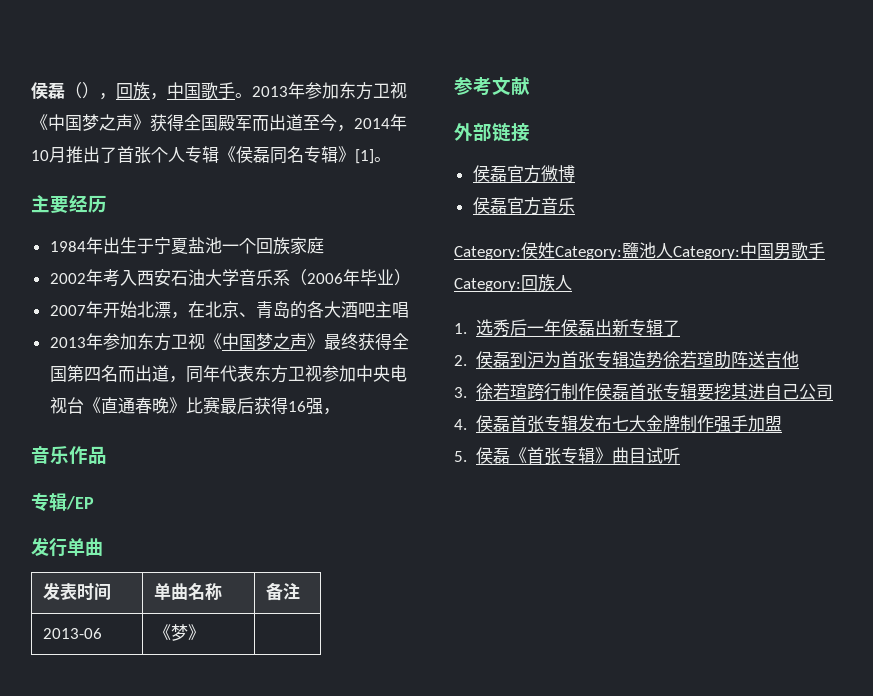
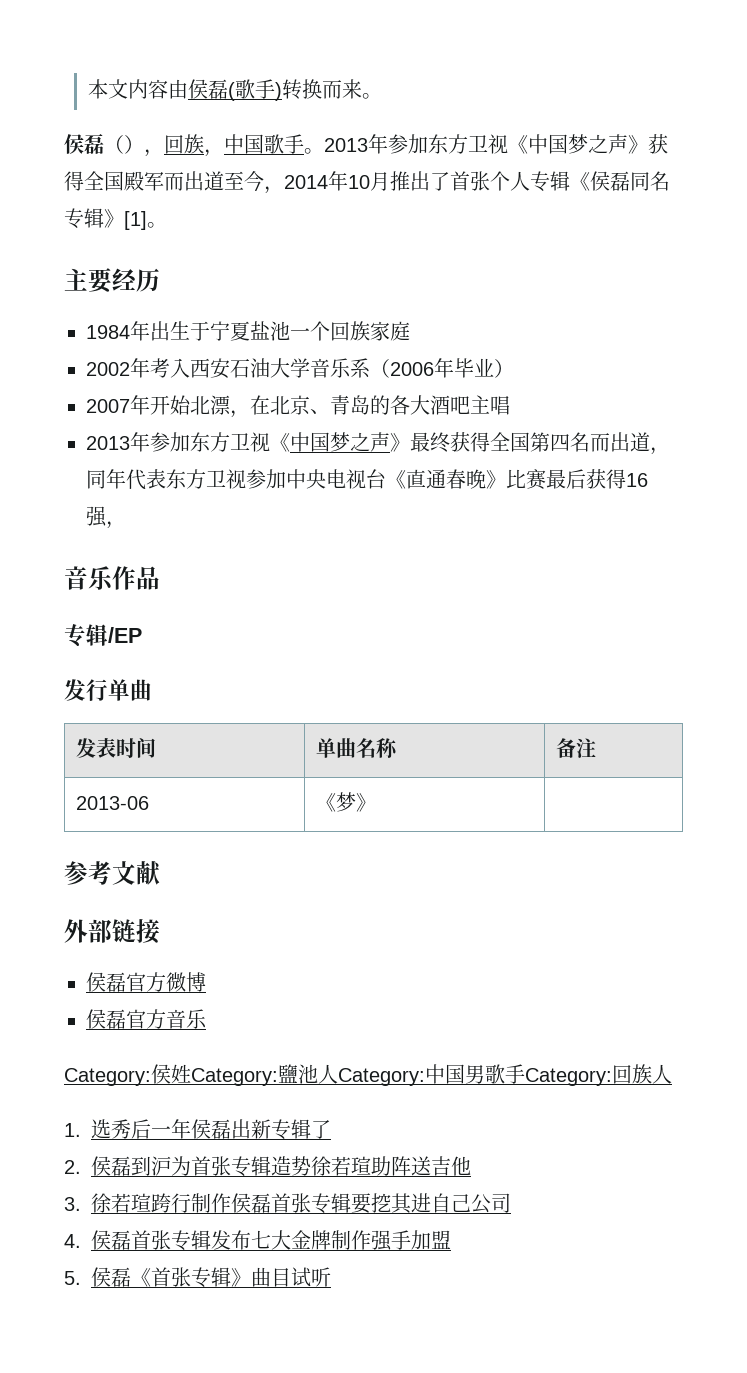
+ 本文内容由侯磊(歌手)转换而来。

